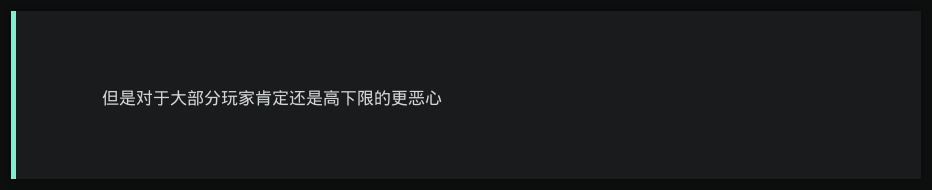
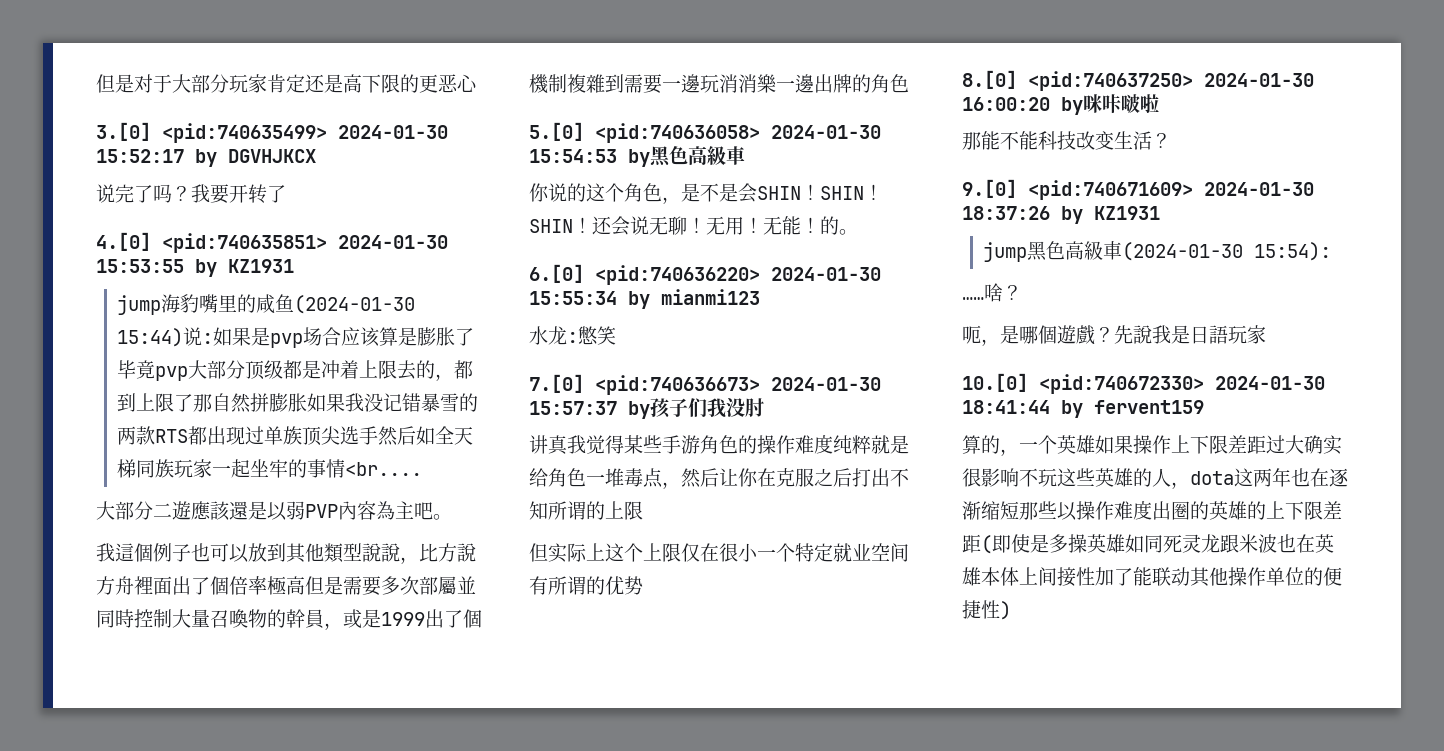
+ 3.[0] <pid:740635499> 2024-01-30 15:52:17 by DGVHJKCX
+ 说完了吗？我要开转了
+ 4.[0] <pid:740635851> 2024-01-30 15:53:55 by KZ1931
+ jump海豹嘴里的咸鱼(2024-01-30 15:44)说:如果是pvp场合应该算是膨胀了毕竟pvp大部分顶级都是冲着上限去的，都到上限了那自然拼膨胀如果我没记错暴雪的两款RTS都出现过单族顶尖选手然后如全天梯同族玩家一起坐牢的事情<br....
+ 大部分二遊應該還是以弱PVP內容為主吧。
+ 我這個例子也可以放到其他類型說說，比方說方舟裡面出了個倍率極高但是需要多次部屬並同時控制大量召喚物的幹員，或是1999出了個機制複雜到需要一邊玩消消樂一邊出牌的角色
+ 5.[0] <pid:740636058> 2024-01-30 15:54:53 by黑色高級車
+ 你说的这个角色，是不是会SHIN！SHIN！SHIN！还会说无聊！无用！无能！的。
+ 6.[0] <pid:740636220> 2024-01-30 15:55:34 by mianmi123
+ 水龙:憋笑
+ 7.[0] <pid:740636673> 2024-01-30 15:57:37 by孩子们我没肘
+ 讲真我觉得某些手游角色的操作难度纯粹就是给角色一堆毒点，然后让你在克服之后打出不知所谓的上限
+ 但实际上这个上限仅在很小一个特定就业空间有所谓的优势
+ 8.[0] <pid:740637250> 2024-01-30 16:00:20 by咪咔啵啦
+ 那能不能科技改变生活？
+ 9.[0] <pid:740671609> 2024-01-30 18:37:26 by KZ1931
+ jump黑色高級車(2024-01-30 15:54):
+ ……啥？
+ 呃，是哪個遊戲？先說我是日語玩家
+ 10.[0] <pid:740672330> 2024-01-30 18:41:44 by fervent159
+ 算的，一个英雄如果操作上下限差距过大确实很影响不玩这些英雄的人，dota这两年也在逐渐缩短那些以操作难度出圈的英雄的上下限差距(即使是多操英雄如同死灵龙跟米波也在英雄本体上间接性加了能联动其他操作单位的便捷性)

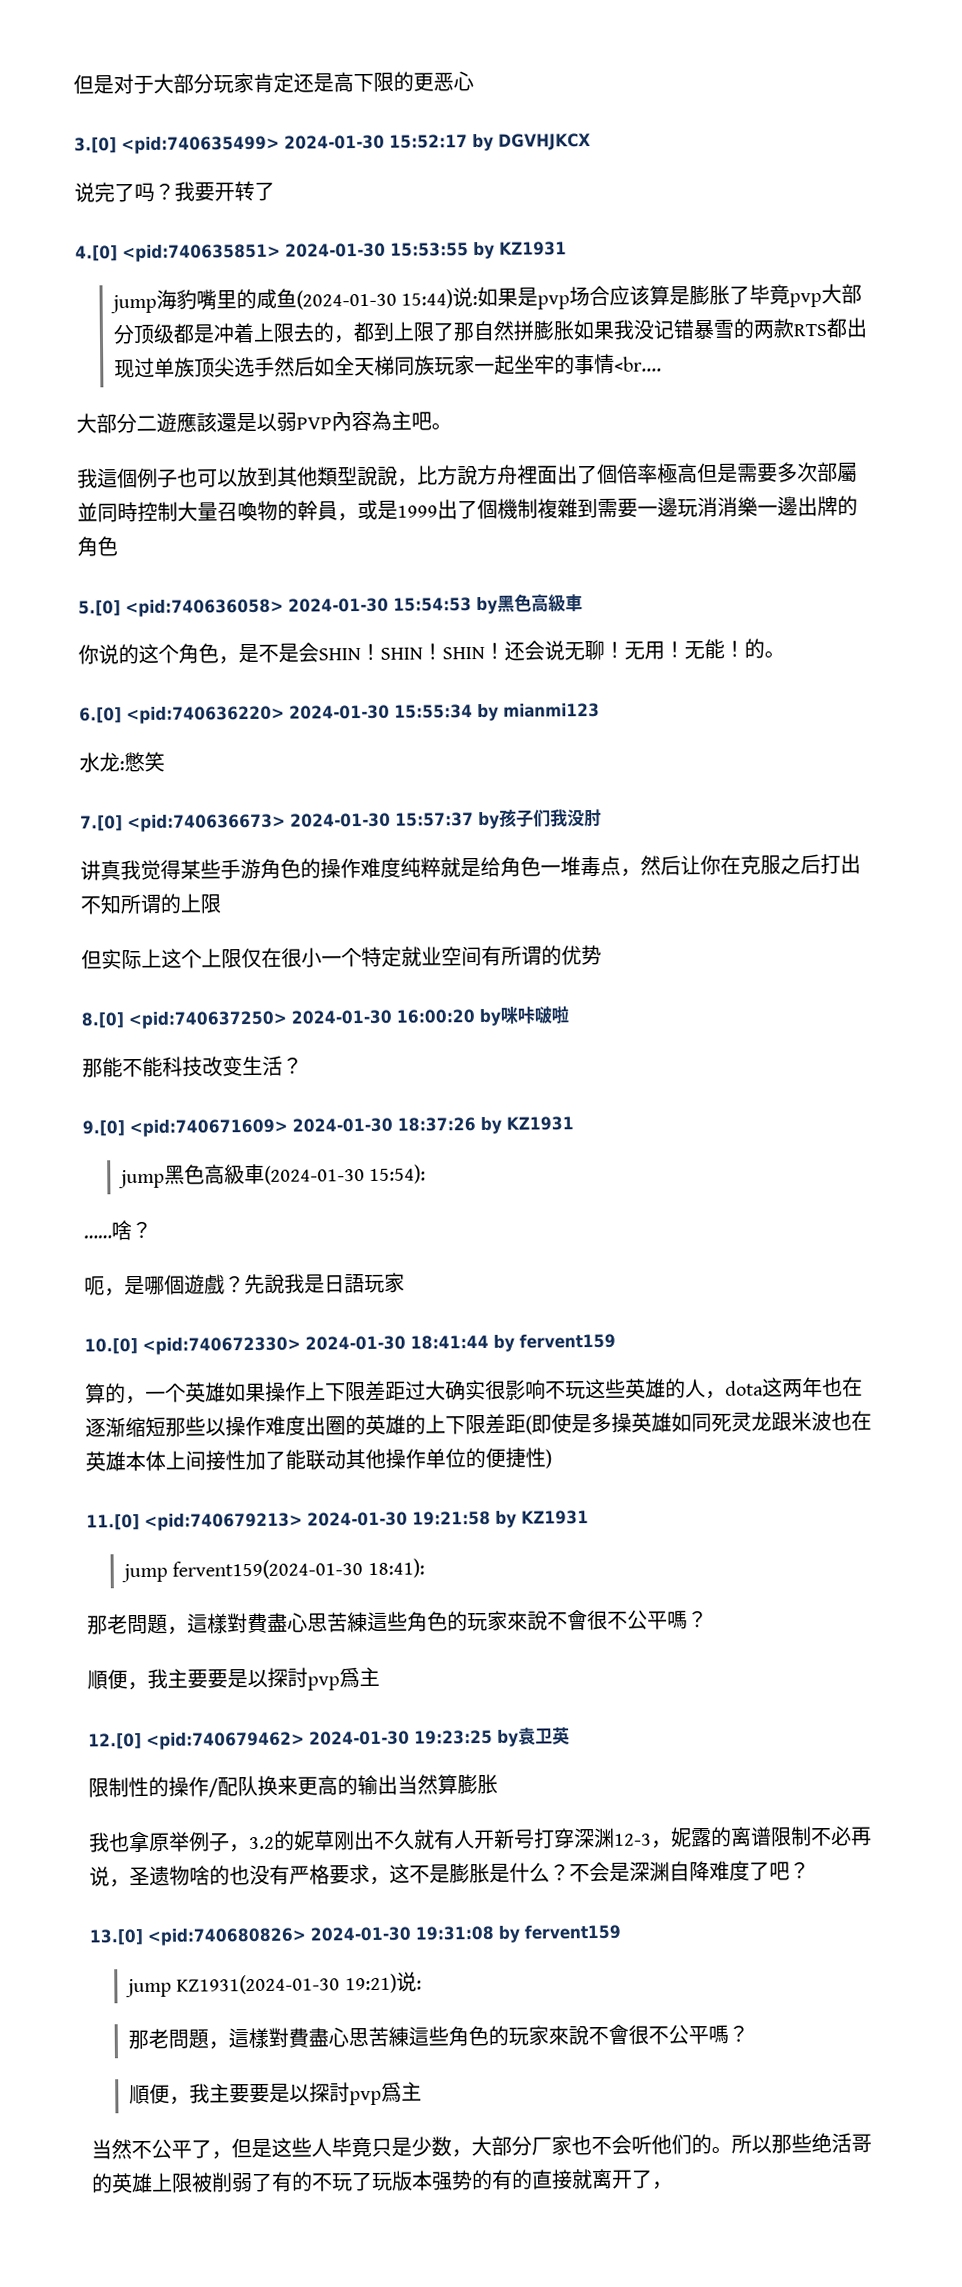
+ 11.[0] <pid:740679213> 2024-01-30 19:21:58 by KZ1931
+ jump fervent159(2024-01-30 18:41):
+ 那老問題，這樣對費盡心思苦練這些角色的玩家來說不會很不公平嗎？
+ 順便，我主要要是以探討pvp爲主
+ 12.[0] <pid:740679462> 2024-01-30 19:23:25 by袁卫英
+ 限制性的操作/配队换来更高的输出当然算膨胀
+ 我也拿原举例子，3.2的妮草刚出不久就有人开新号打穿深渊12-3，妮露的离谱限制不必再说，圣遗物啥的也没有严格要求，这不是膨胀是什么？不会是深渊自降难度了吧？
+ 13.[0] <pid:740680826> 2024-01-30 19:31:08 by fervent159
+ jump KZ1931(2024-01-30 19:21)说:
+ 那老問題，這樣對費盡心思苦練這些角色的玩家來說不會很不公平嗎？
+ 順便，我主要要是以探討pvp爲主
+ 当然不公平了，但是这些人毕竟只是少数，大部分厂家也不会听他们的。所以那些绝活哥的英雄上限被削弱了有的不玩了玩版本强势的有的直接就离开了，

